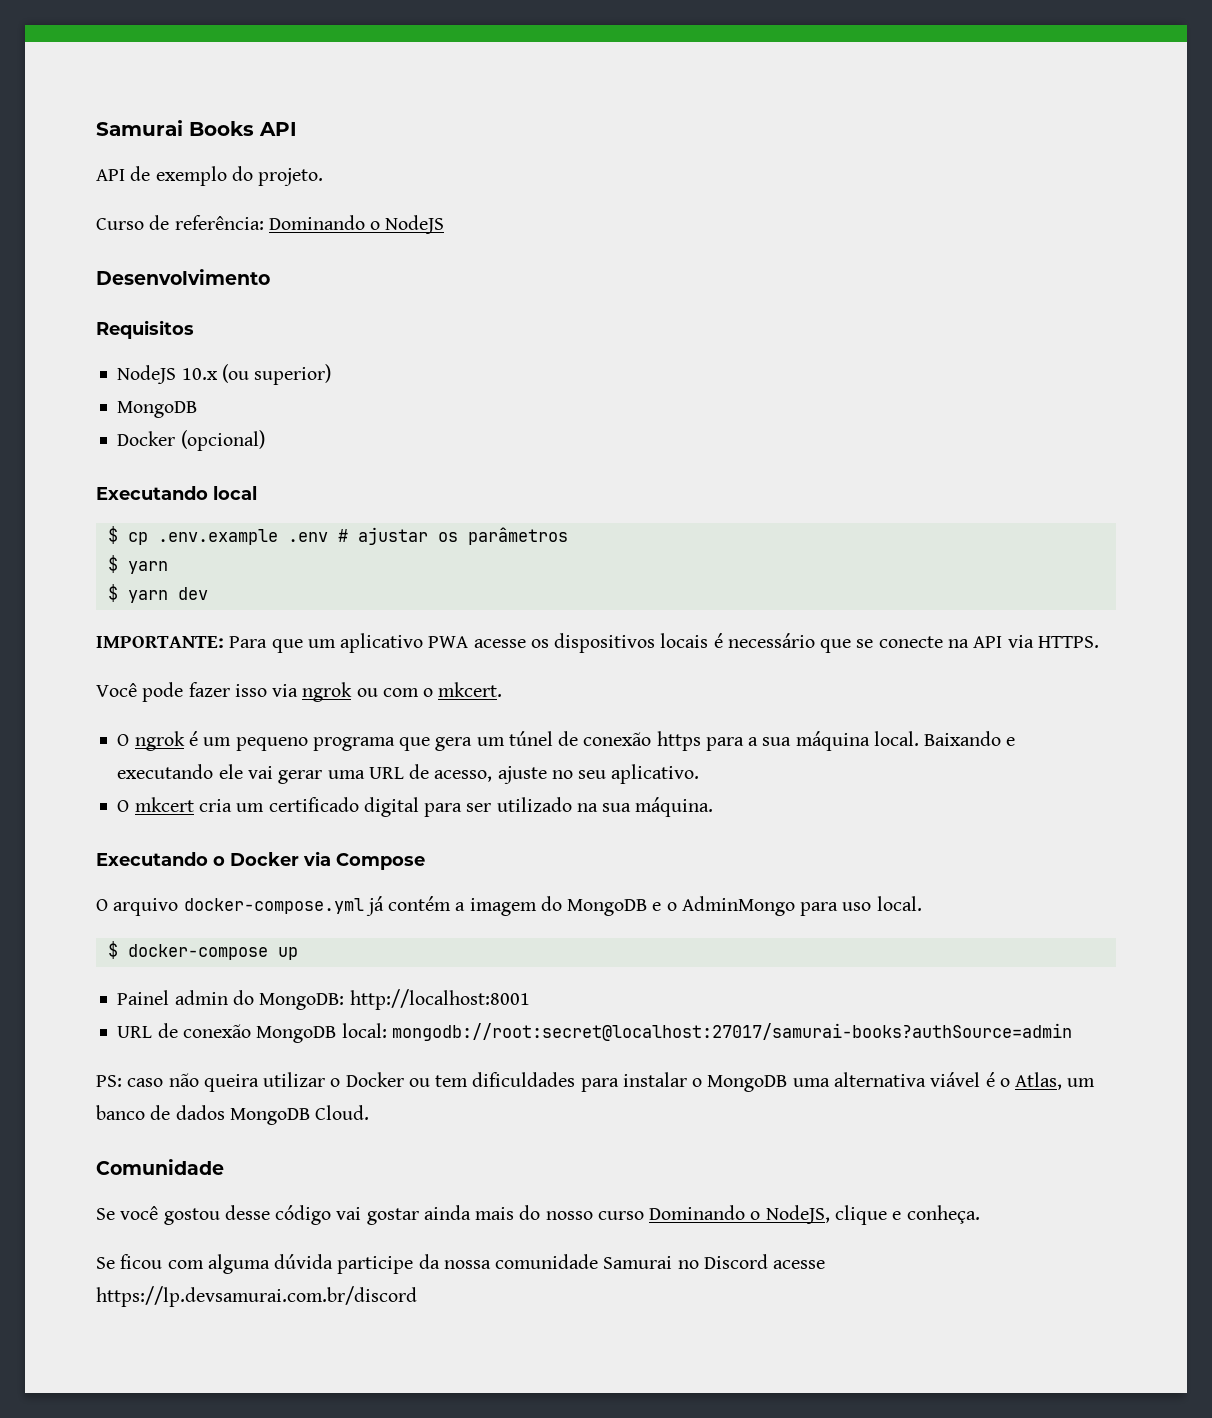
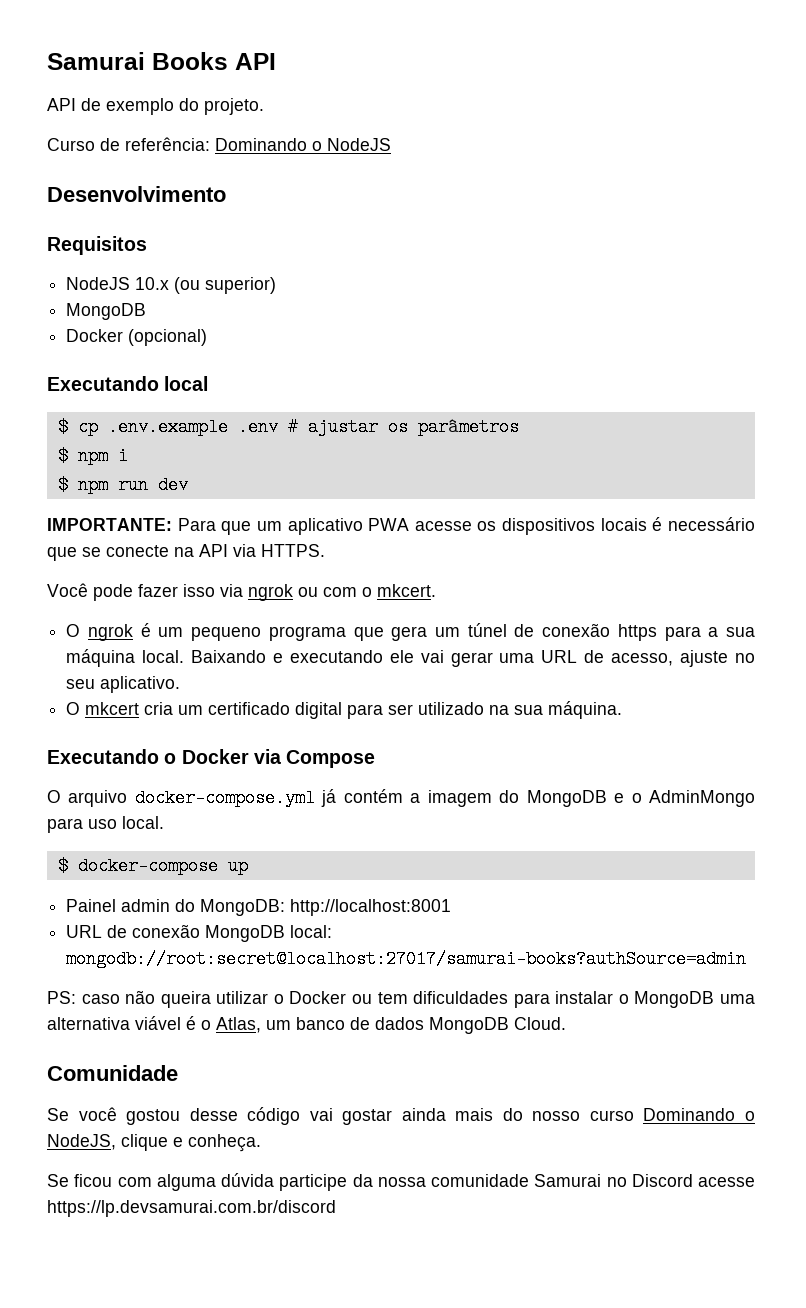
  $ cp .env.example .env # ajustar os parâmetros
- $ yarn
- $ yarn dev
+ $ npm i
+ $ npm run dev

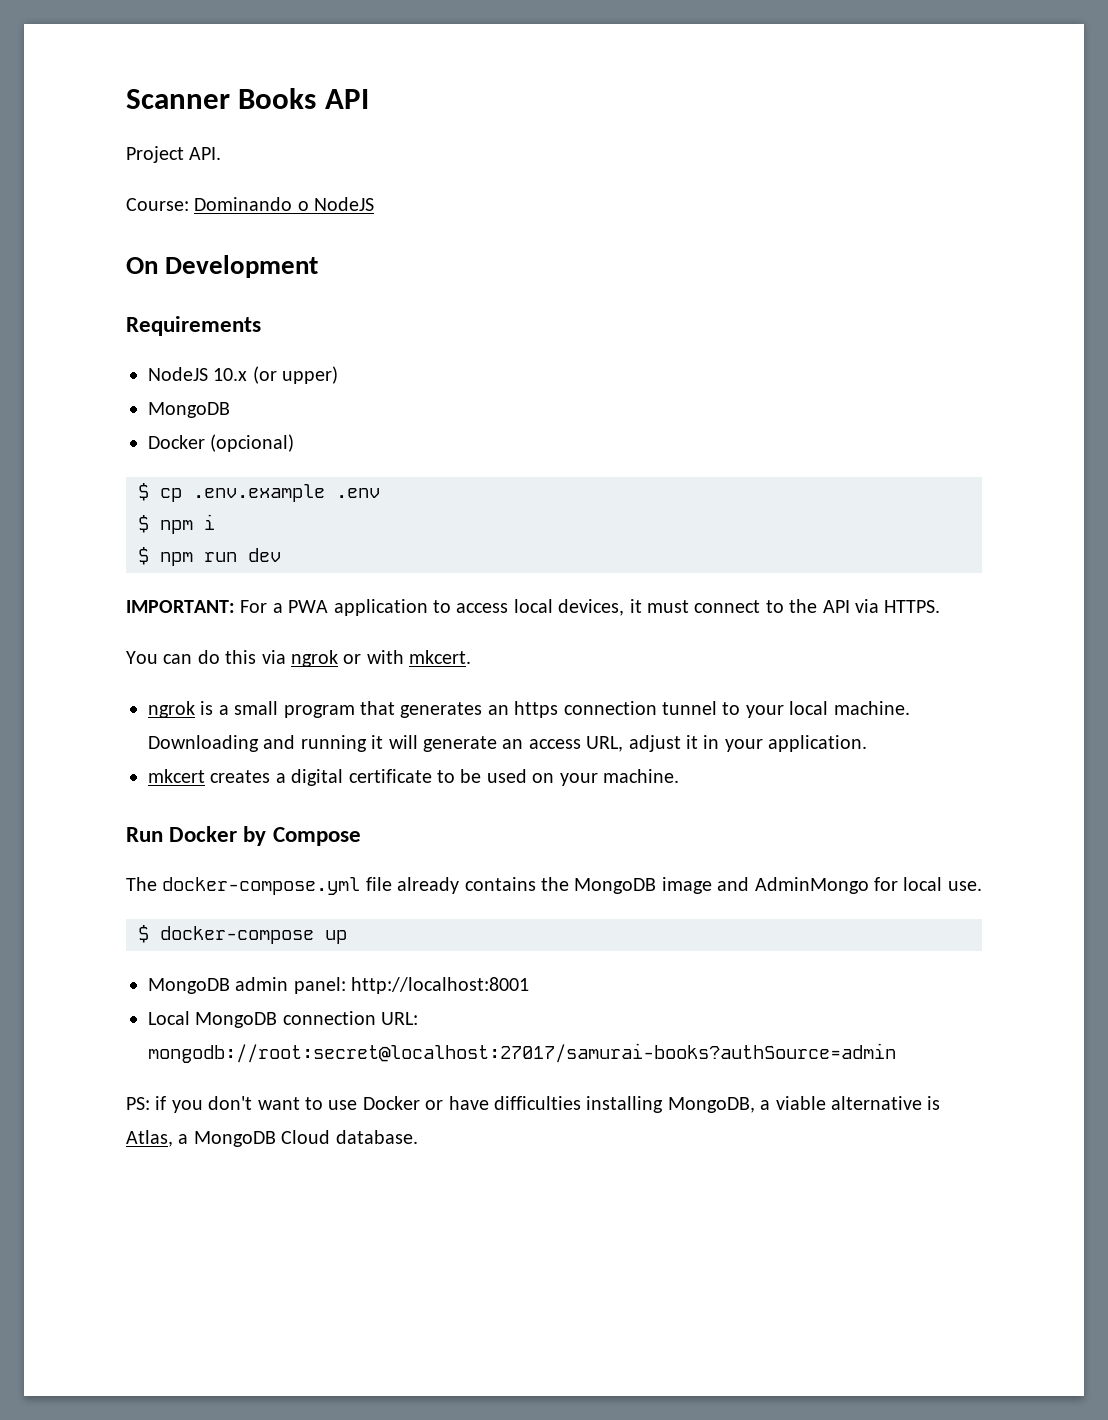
- Samurai Books API
+ Scanner Books API
- API de exemplo do projeto.
- Curso de referência: Dominando o NodeJS
+ Project API.
+ Course: Dominando o NodeJS
- Desenvolvimento
- Requisitos
+ On Development
+ Requirements
- NodeJS 10.x (ou superior)
+ NodeJS 10.x (or upper)
- Executando local
- $ cp .env.example .env # ajustar os parâmetros
+ $ cp .env.example .env
- IMPORTANTE: Para que um aplicativo PWA acesse os dispositivos locais é necessário que se conecte na API via HTTPS.
- Você pode fazer isso via ngrok ou com o mkcert.
- O ngrok é um pequeno programa que gera um túnel de conexão https para a sua máquina local. Baixando e executando ele vai gerar uma URL de acesso, ajuste no seu aplicativo.
- O mkcert cria um certificado digital para ser utilizado na sua máquina.
- Executando o Docker via Compose
- O arquivo docker-compose.yml já contém a imagem do MongoDB e o AdminMongo para uso local.
+ IMPORTANT: For a PWA application to access local devices, it must connect to the API via HTTPS.
+ You can do this via ngrok or with mkcert.
+ ngrok is a small program that generates an https connection tunnel to your local machine. Downloading and running it will generate an access URL, adjust it in your application.
+ mkcert creates a digital certificate to be used on your machine.
+ Run Docker by Compose
+ The docker-compose.yml file already contains the MongoDB image and AdminMongo for local use.
  $ docker-compose up
- Painel admin do MongoDB: http://localhost:8001
- URL de conexão MongoDB local: mongodb://root:secret@localhost:27017/samurai-books?authSource=admin
- PS: caso não queira utilizar o Docker ou tem dificuldades para instalar o MongoDB uma alternativa viável é o Atlas, um banco de dados MongoDB Cloud.
- Comunidade
- Se você gostou desse código vai gostar ainda mais do nosso curso Dominando o NodeJS, clique e conheça.
- Se ficou com alguma dúvida participe da nossa comunidade Samurai no Discord acesse https://lp.devsamurai.com.br/discord
+ MongoDB admin panel: http://localhost:8001
+ Local MongoDB connection URL: mongodb://root:secret@localhost:27017/samurai-books?authSource=admin
+ PS: if you don't want to use Docker or have difficulties installing MongoDB, a viable alternative is Atlas, a MongoDB Cloud database.

